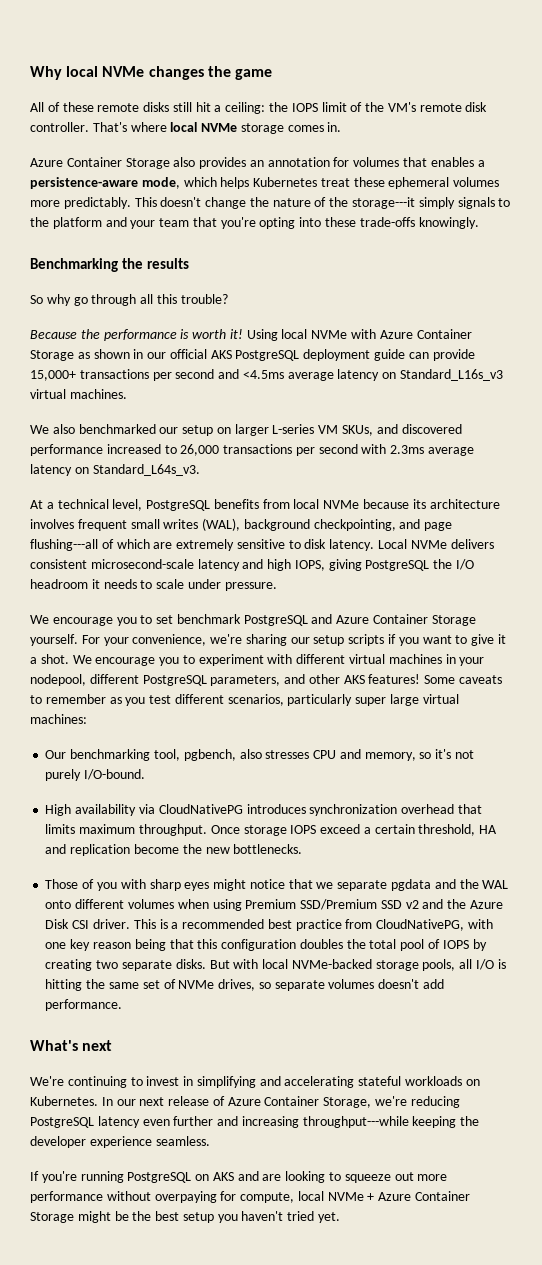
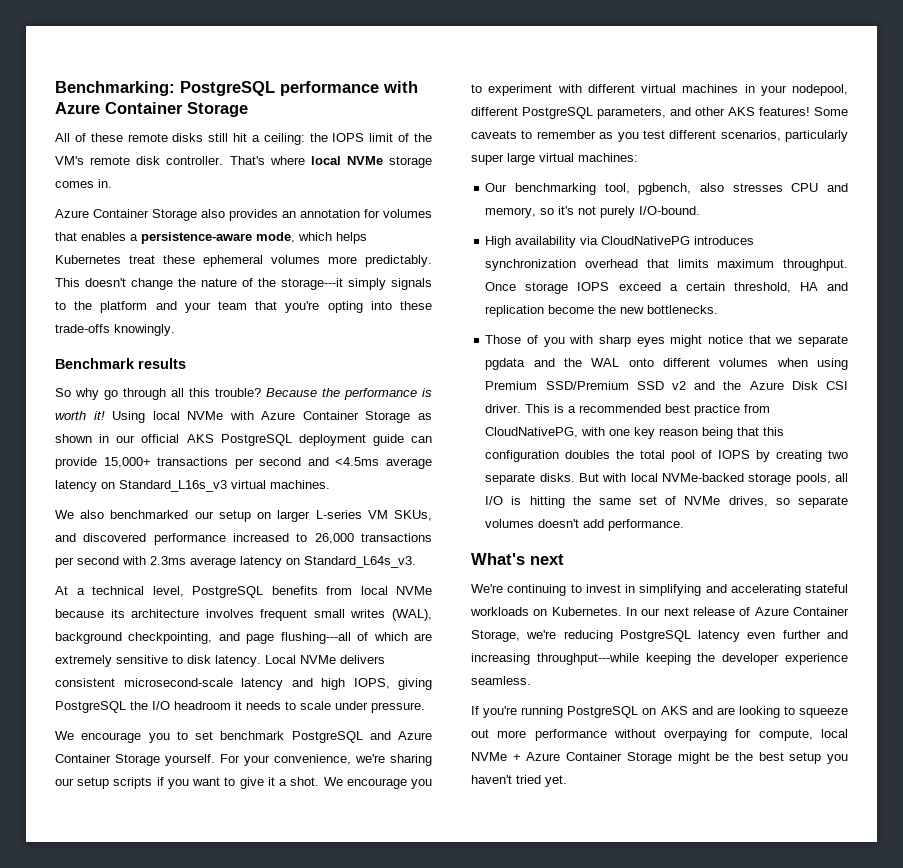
- Why local NVMe changes the game
+ Benchmarking: PostgreSQL performance with Azure Container Storage
- Benchmarking the results
+ Benchmark results
- So why go through all this trouble?
- Because the performance is worth it!
+ So why go through all this trouble? Because the performance is worth it!

